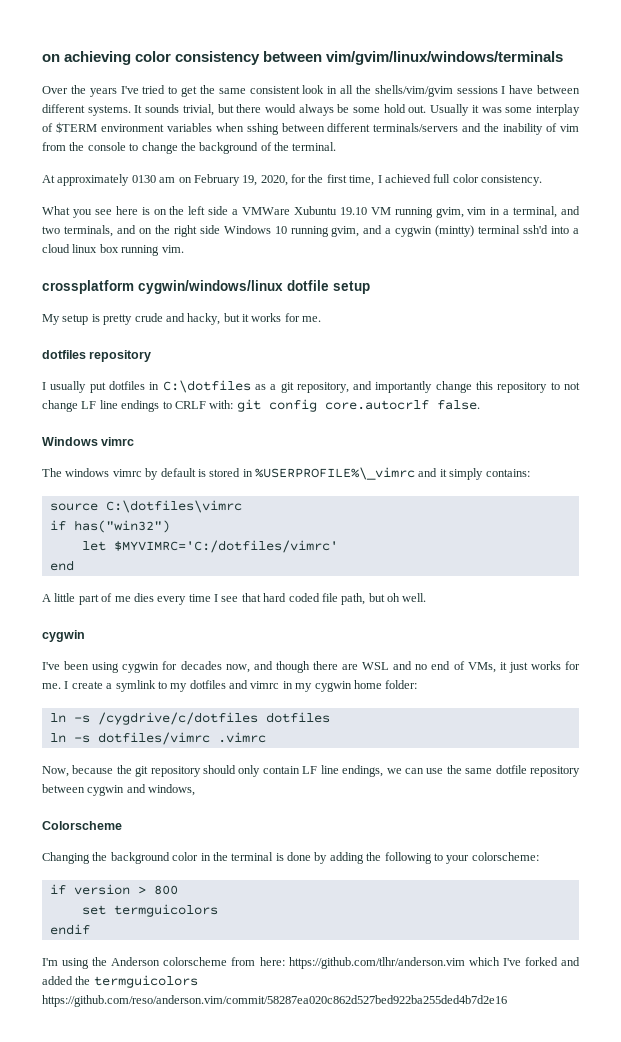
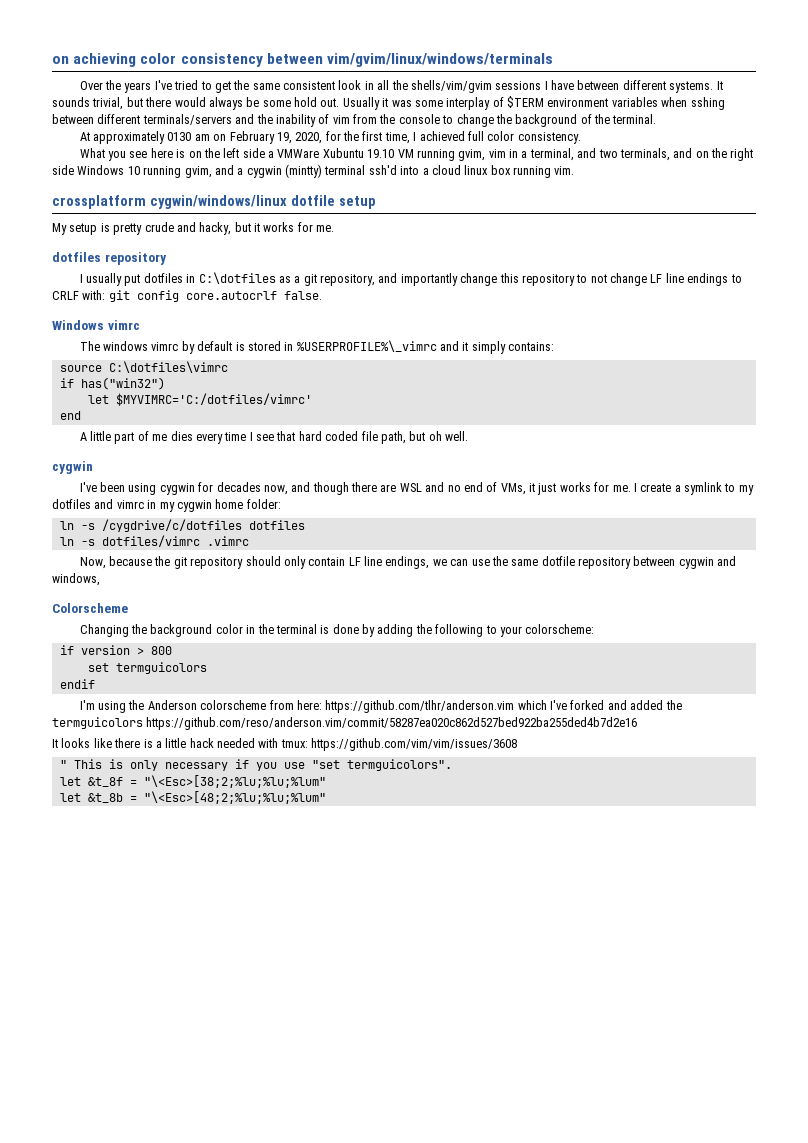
+ It looks like there is a little hack needed with tmux: https://github.com/vim/vim/issues/3608
+ " This is only necessary if you use "set termguicolors".
+ let &t_8f = "\<Esc>[38;2;%lu;%lu;%lum"
+ let &t_8b = "\<Esc>[48;2;%lu;%lu;%lum"

